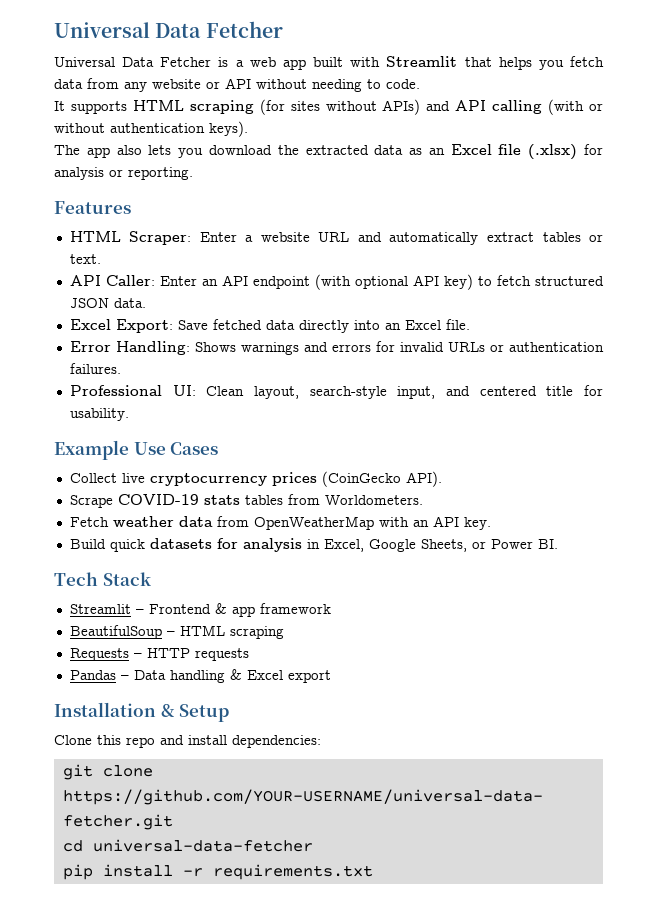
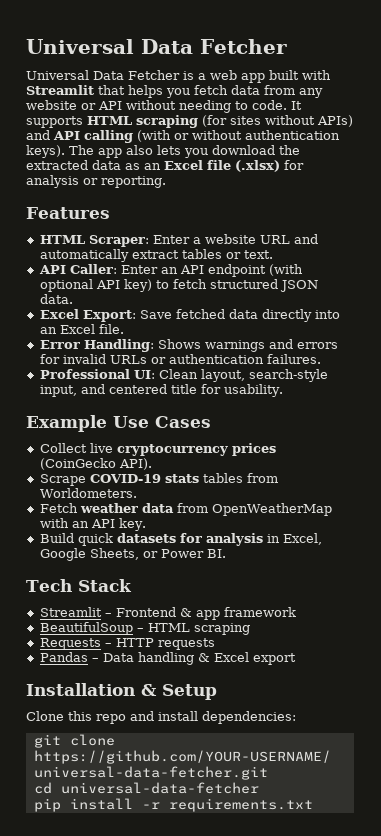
- Universal Data Fetcher is a web app built with Streamlit that helps you fetch data from any website or API without needing to code.
- It supports HTML scraping (for sites without APIs) and API calling (with or without authentication keys).
- The app also lets you download the extracted data as an Excel file (.xlsx) for analysis or reporting.
+ Universal Data Fetcher is a web app built with Streamlit that helps you fetch data from any website or API without needing to code. It supports HTML scraping (for sites without APIs) and API calling (with or without authentication keys). The app also lets you download the extracted data as an Excel file (.xlsx) for analysis or reporting.

